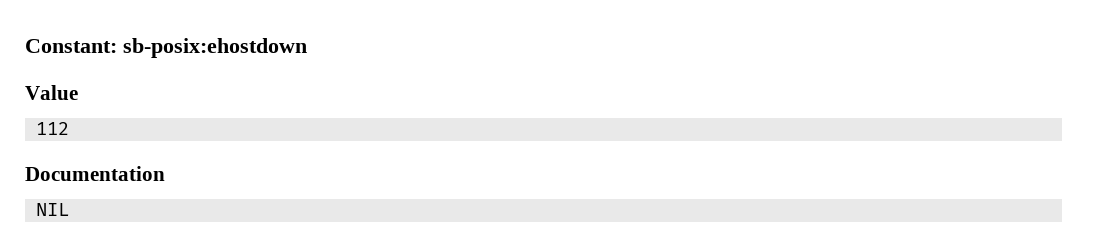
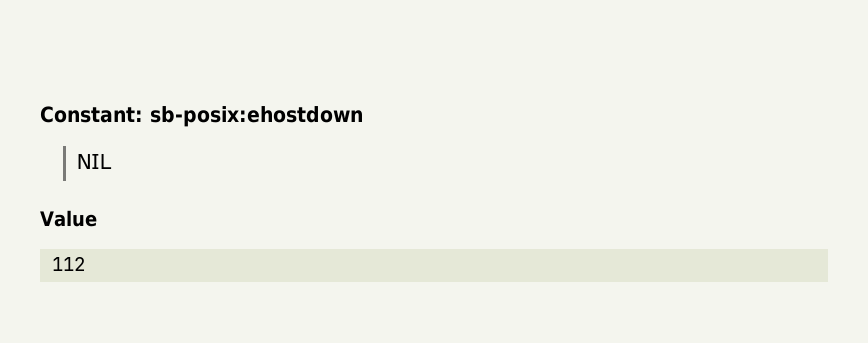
+ NIL
- Documentation
- NIL

